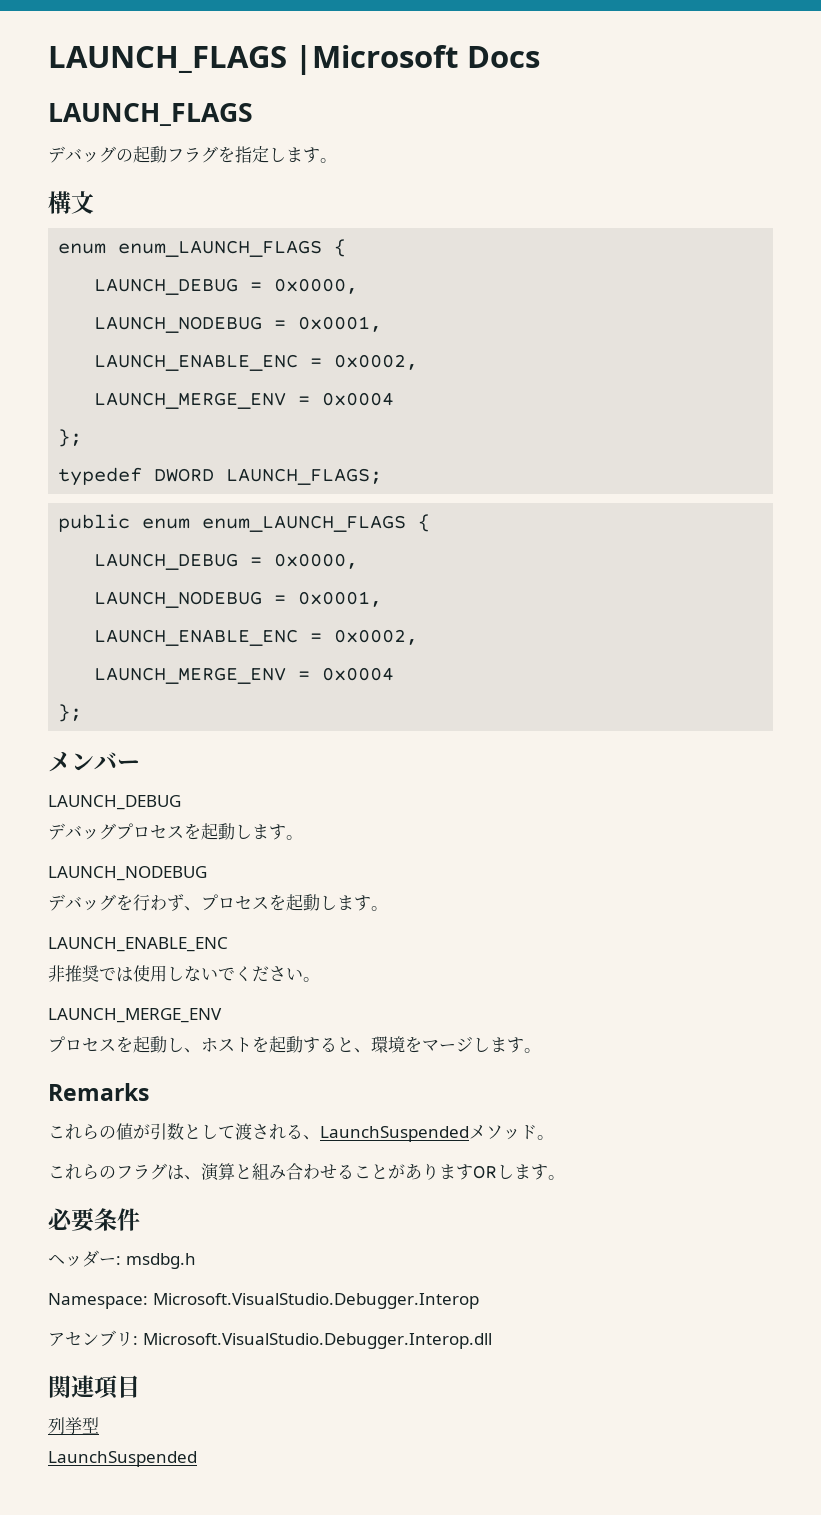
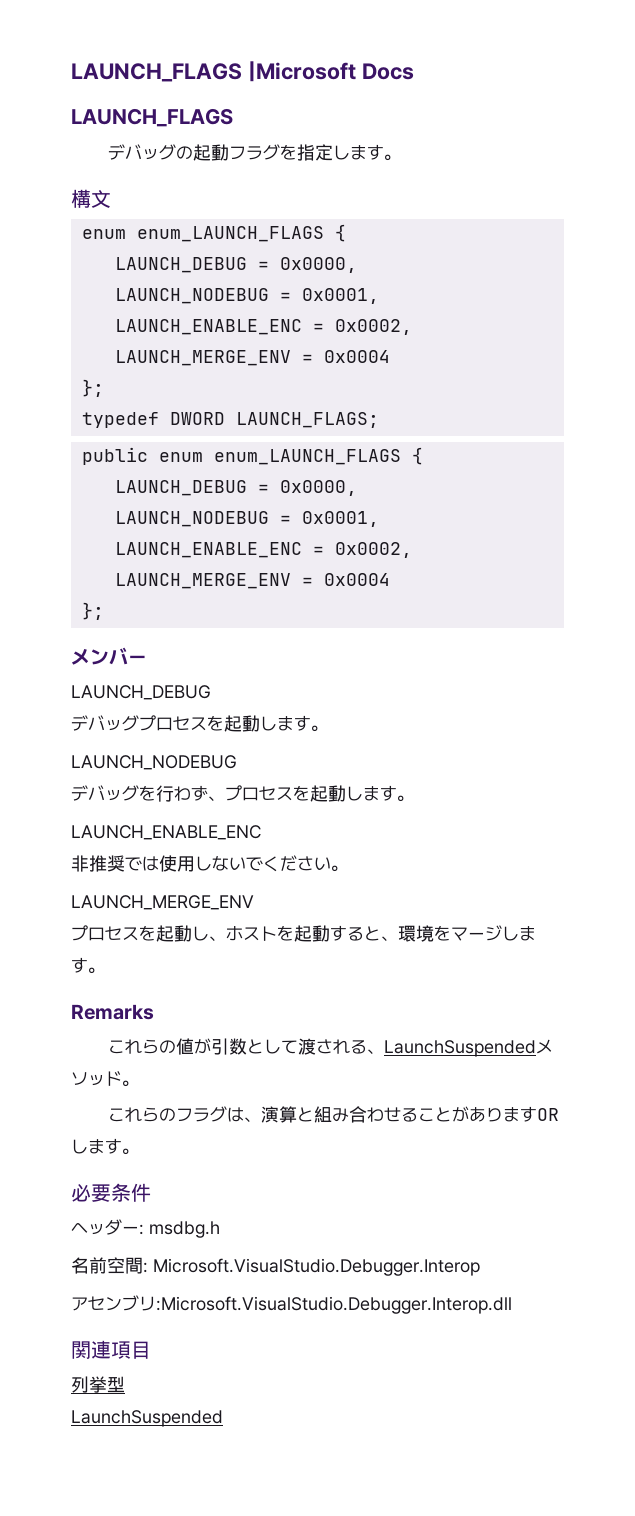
- Namespace: Microsoft.VisualStudio.Debugger.Interop
+ 名前空間: Microsoft.VisualStudio.Debugger.Interop
- アセンブリ: Microsoft.VisualStudio.Debugger.Interop.dll
+ アセンブリ:Microsoft.VisualStudio.Debugger.Interop.dll

